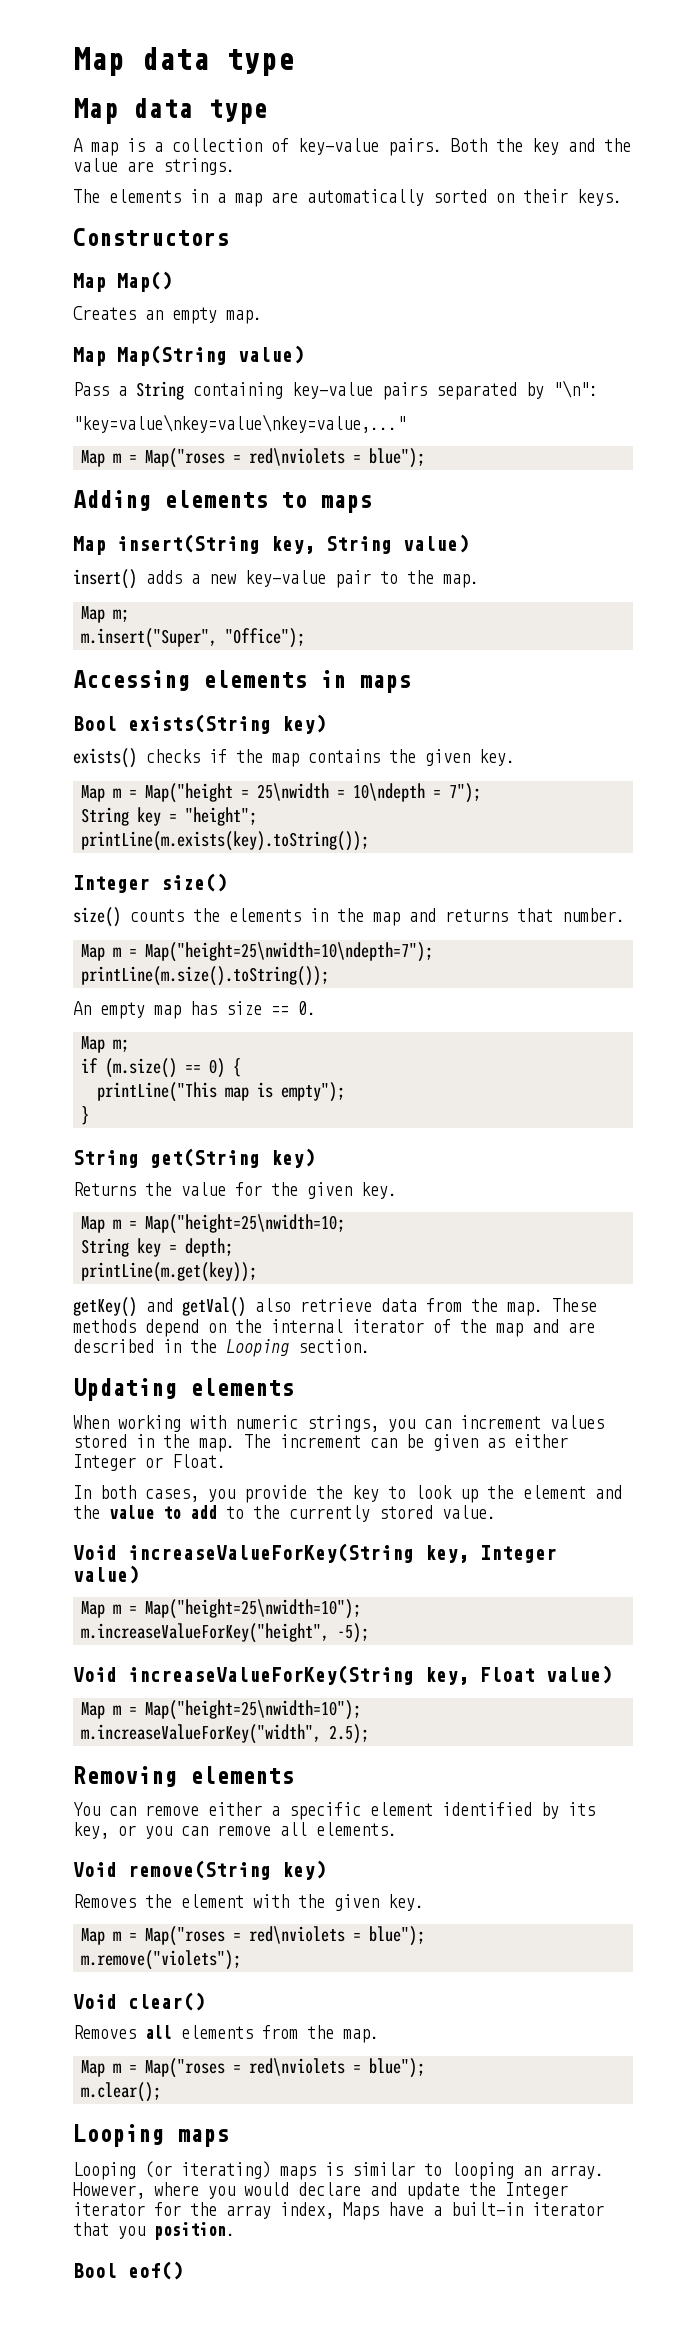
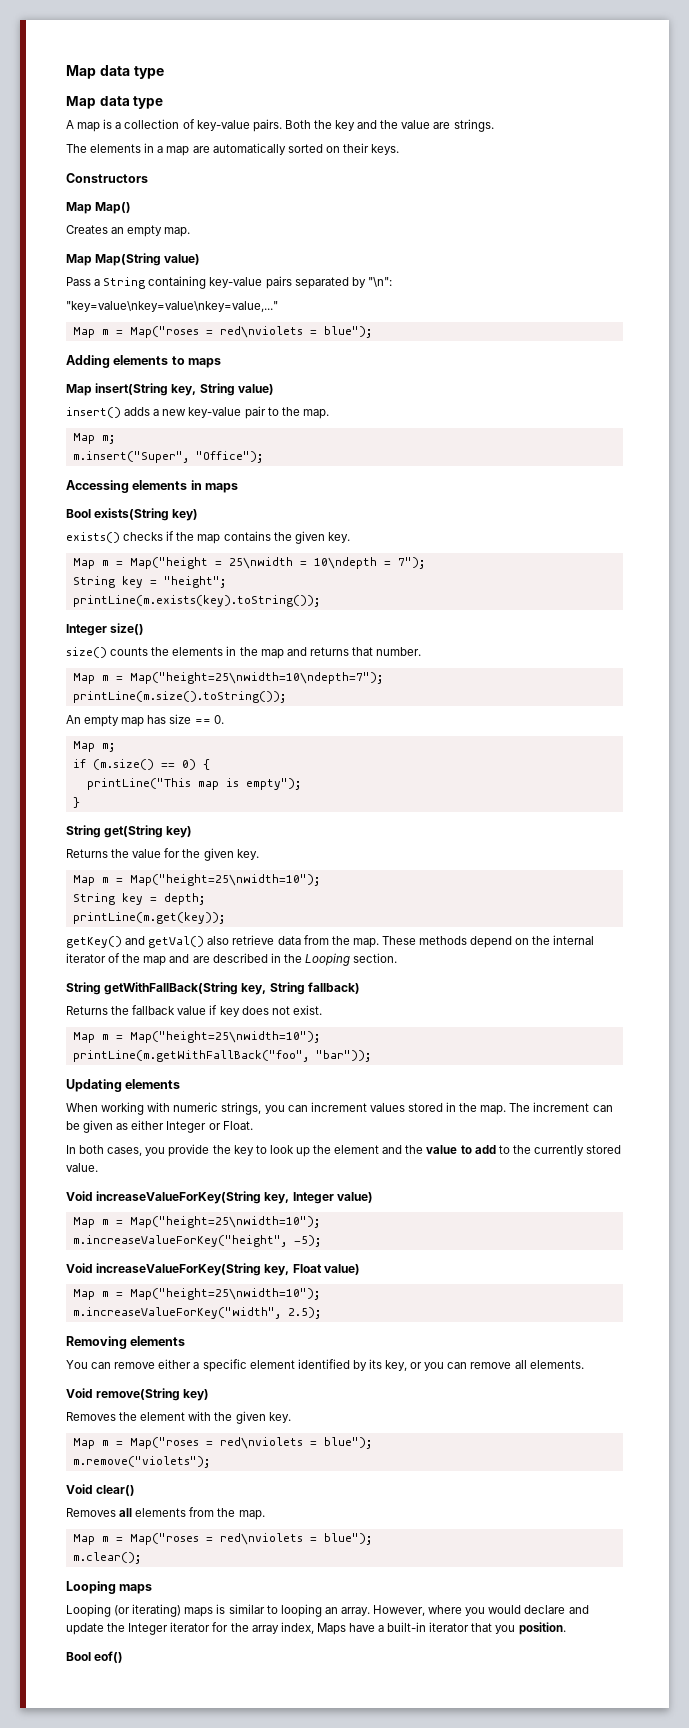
  Returns the value for the given key.
- Map m = Map("height=25\nwidth=10;
+ Map m = Map("height=25\nwidth=10");
+ String getWithFallBack(String key, String fallback)
+ Returns the fallback value if key does not exist.
+ Map m = Map("height=25\nwidth=10");
+ printLine(m.getWithFallBack("foo", "bar"));

